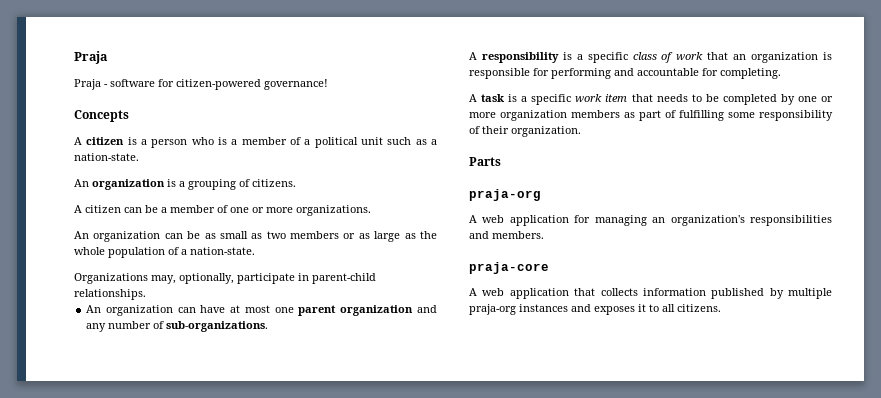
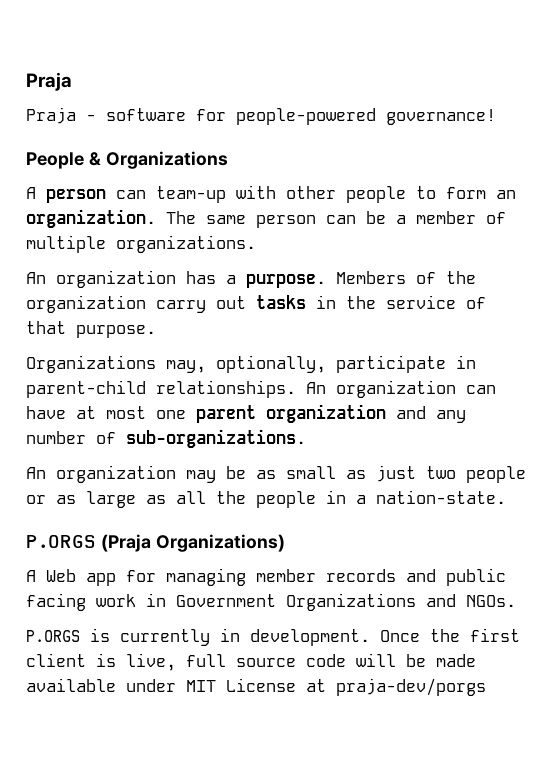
- Praja - software for citizen-powered governance!
+ Praja - software for people-powered governance!
- Concepts
- A citizen is a person who is a member of a political unit such as a nation-state.
- An organization is a grouping of citizens.
- A citizen can be a member of one or more organizations.
+ People & Organizations
+ A person can team-up with other people to form an organization. The same person can be a member of multiple organizations.
- An organization can be as small as two members or as large as the whole population of a nation-state.
+ An organization has a purpose. Members of the organization carry out tasks in the service of that purpose.
- Organizations may, optionally, participate in parent-child relationships.
- An organization can have at most one parent organization and any number of sub-organizations.
+ Organizations may, optionally, participate in parent-child relationships. An organization can have at most one parent organization and any number of sub-organizations.
- A responsibility is a specific class of work that an organization is responsible for performing and accountable for completing.
- A task is a specific work item that needs to be completed by one or more organization members as part of fulfilling some responsibility of their organization.
- Parts
- praja-org
- A web application for managing an organization's responsibilities and members.
- praja-core
- A web application that collects information published by multiple praja-org instances and exposes it to all citizens.
+ An organization may be as small as just two people or as large as all the people in a nation-state.
+ P.ORGS (Praja Organizations)
+ A Web app for managing member records and public facing work in Government Organizations and NGOs.
+ P.ORGS is currently in development. Once the first client is live, full source code will be made available under MIT License at praja-dev/porgs

